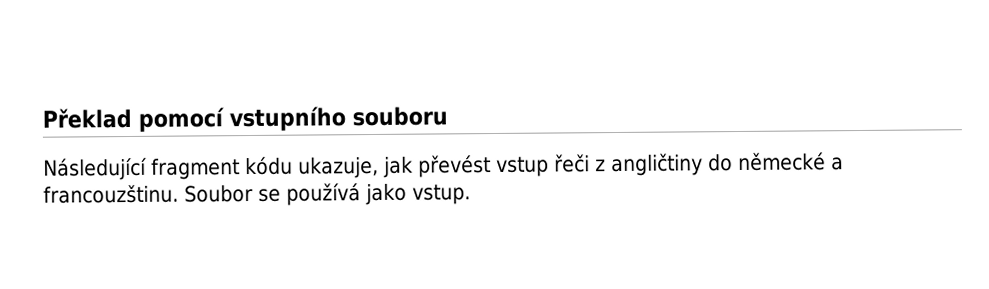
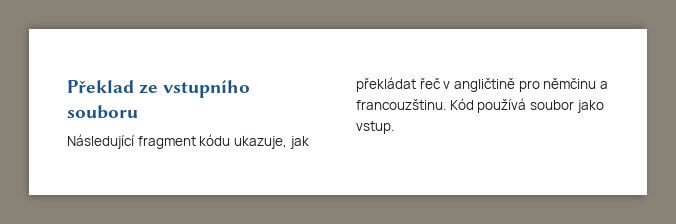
- Překlad pomocí vstupního souboru
+ Překlad ze vstupního souboru
- Následující fragment kódu ukazuje, jak převést vstup řeči z angličtiny do německé a francouzštinu. Soubor se používá jako vstup.
+ Následující fragment kódu ukazuje, jak překládat řeč v angličtině pro němčinu a francouzštinu. Kód používá soubor jako vstup.

